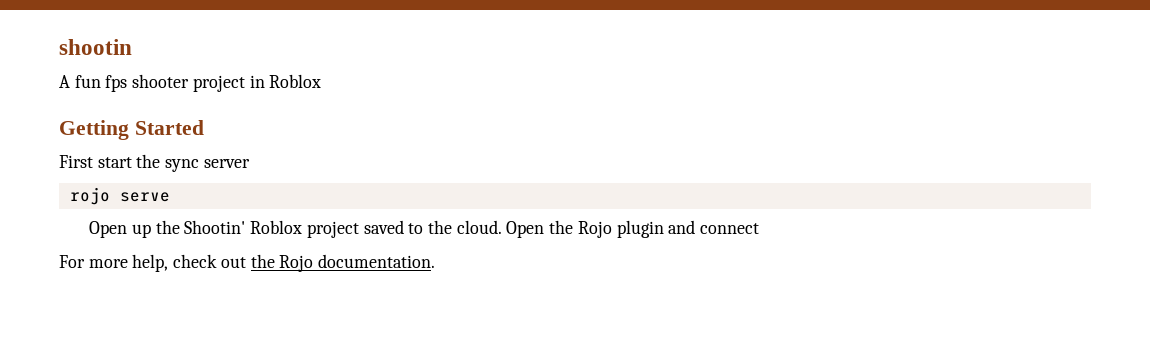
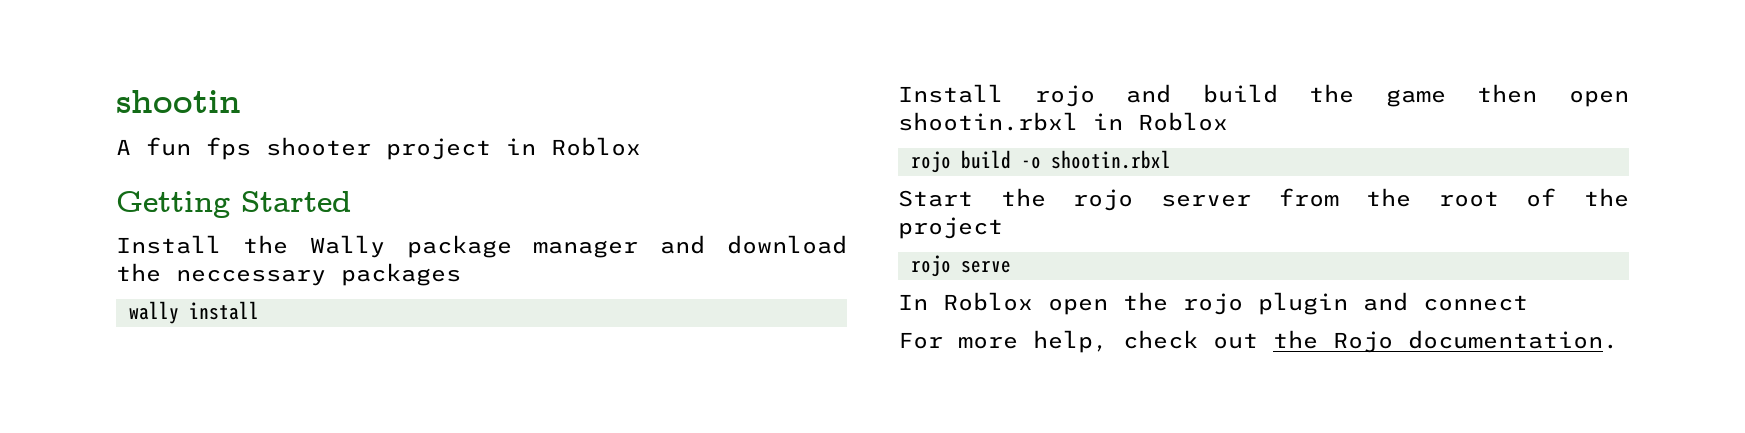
- First start the sync server
+ Install the Wally package manager and download the neccessary packages
+ wally install
+ Install rojo and build the game then open shootin.rbxl in Roblox
+ rojo build -o shootin.rbxl
+ Start the rojo server from the root of the project
  rojo serve
- Open up the Shootin' Roblox project saved to the cloud. Open the Rojo plugin and connect
+ In Roblox open the rojo plugin and connect

